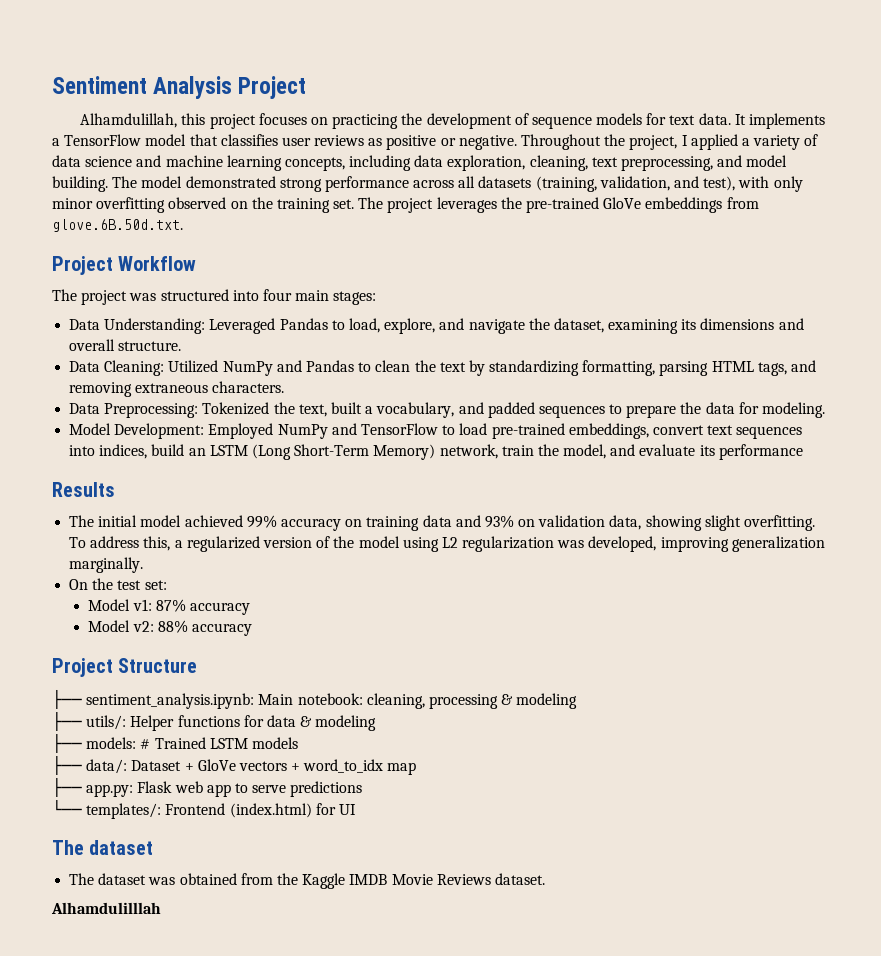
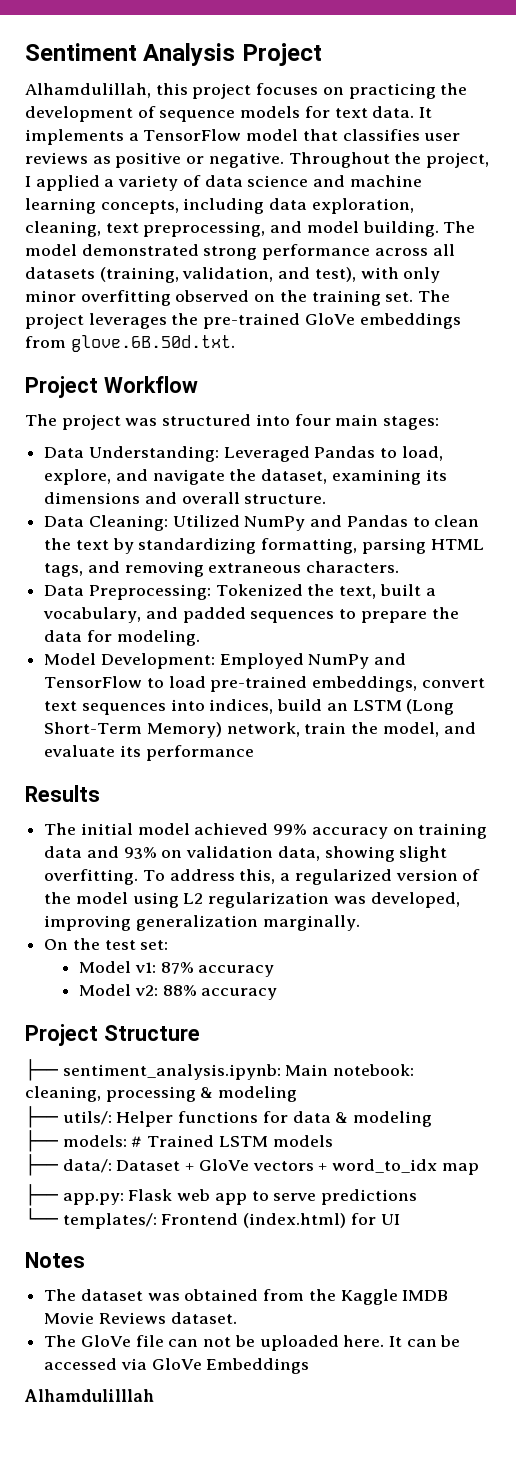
  └── templates/: Frontend (index.html) for UI
- The dataset
+ Notes
+ The GloVe file can not be uploaded here. It can be accessed via GloVe Embeddings

